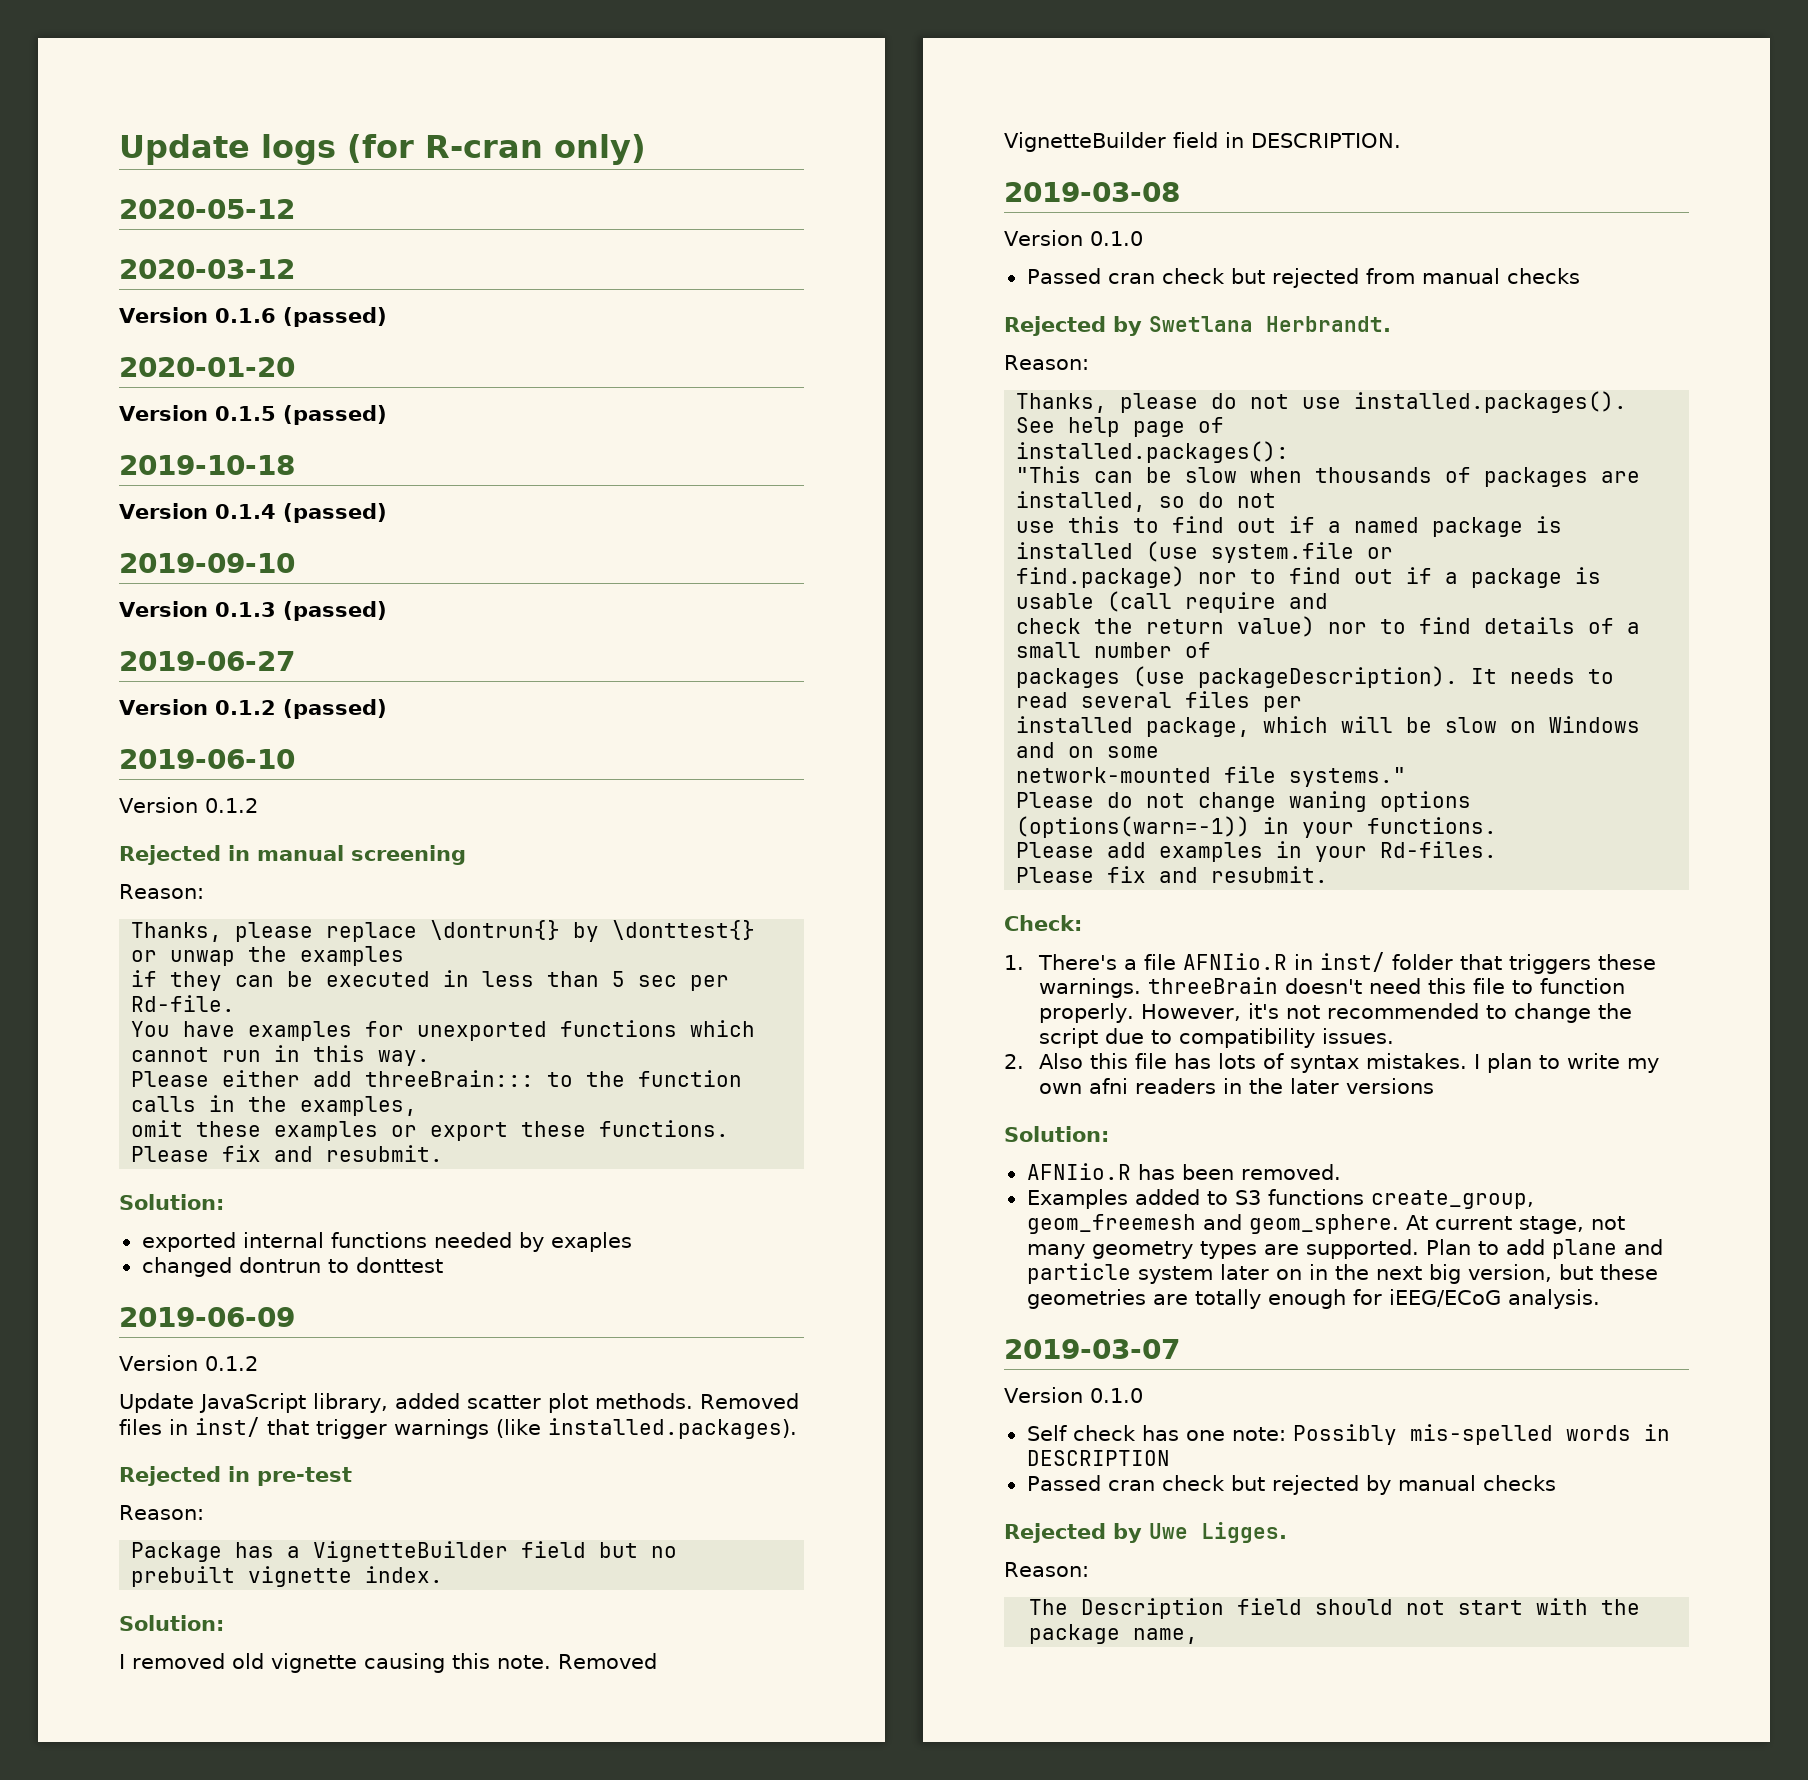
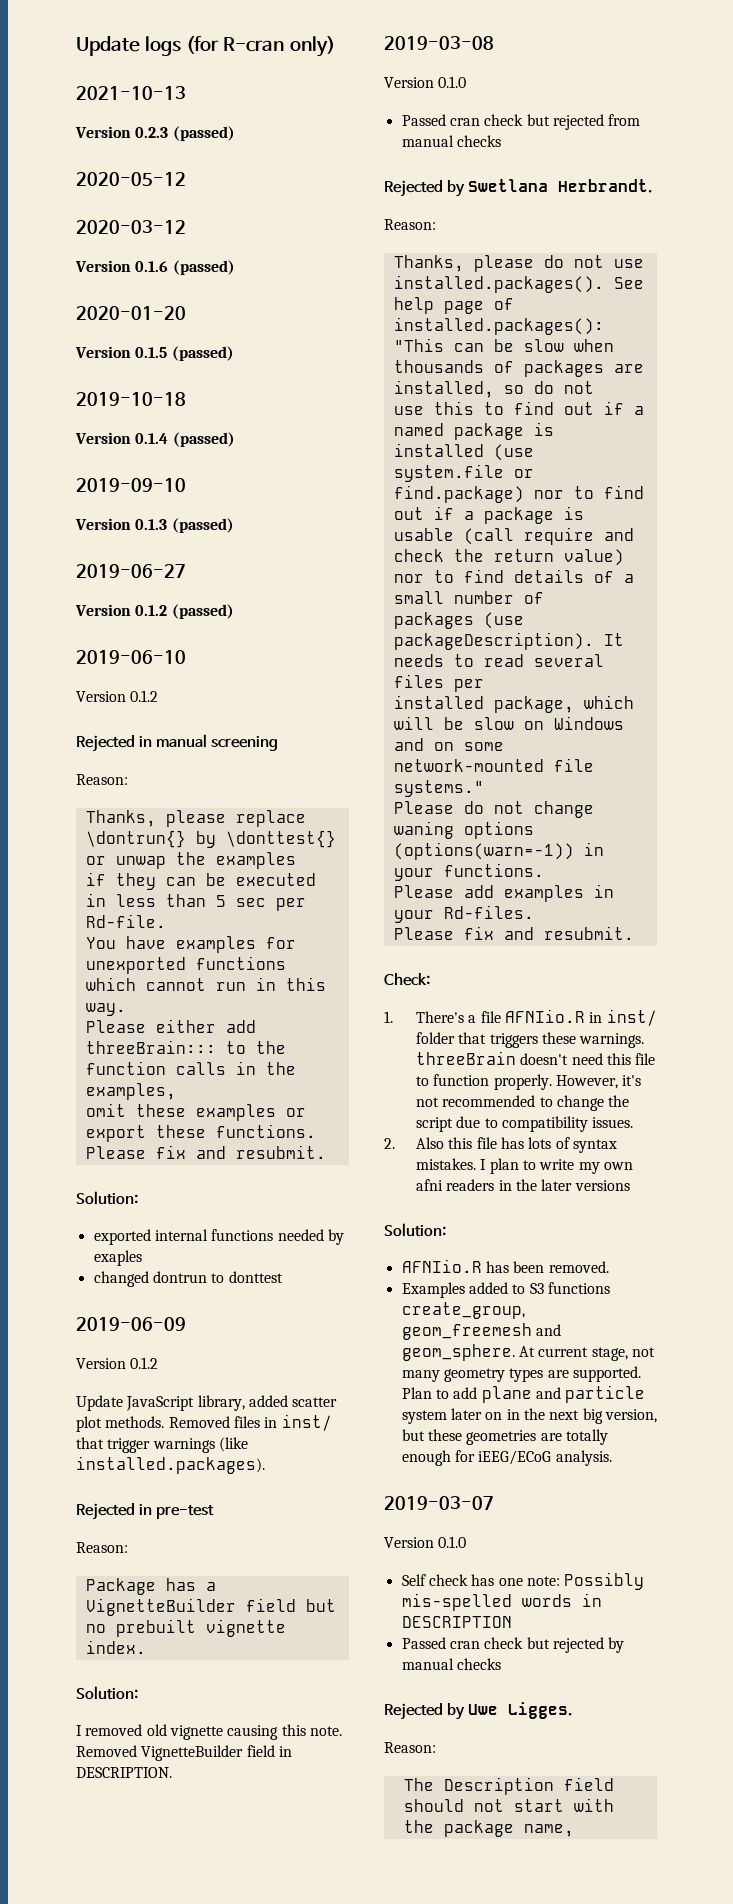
+ 2021-10-13
+ Version 0.2.3 (passed)

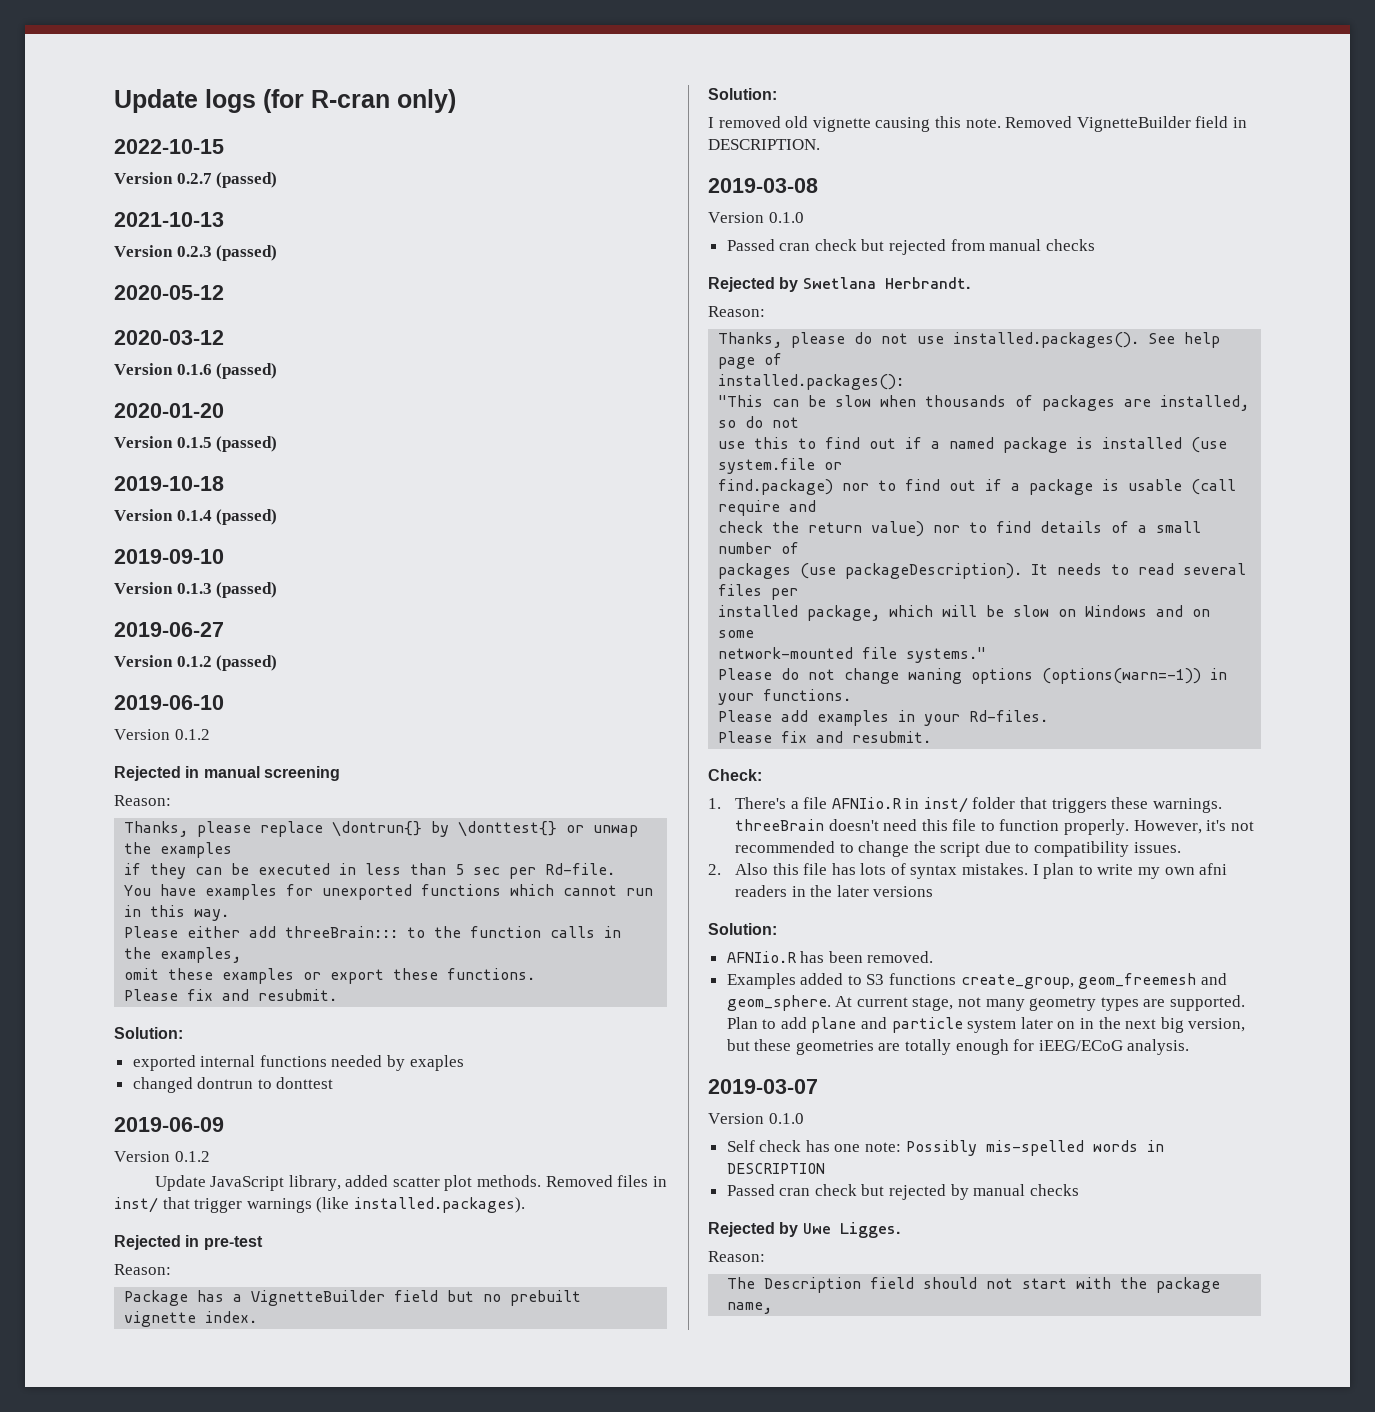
+ 2022-10-15
+ Version 0.2.7 (passed)

